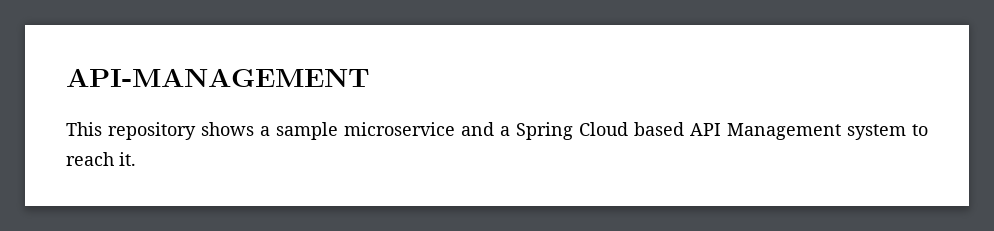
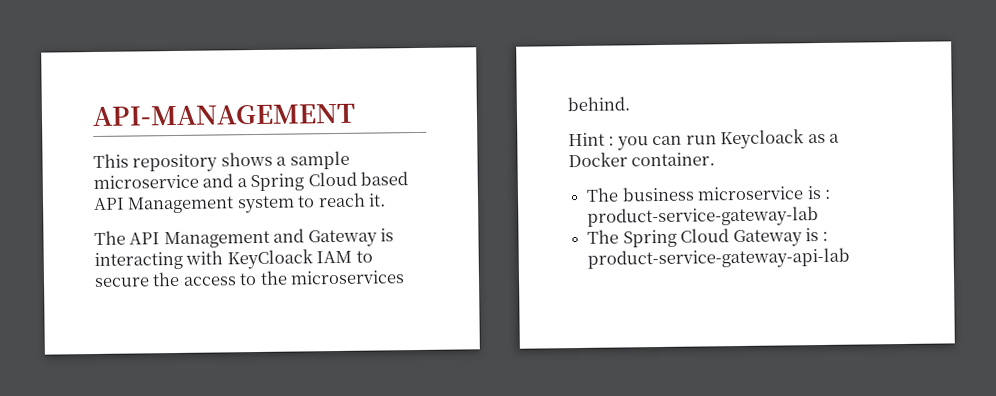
+ The API Management and Gateway is interacting with KeyCloack IAM to secure the access to the microservices behind.
+ Hint : you can run Keycloack as a Docker container.
+ The business microservice is : product-service-gateway-lab
+ The Spring Cloud Gateway is : product-service-gateway-api-lab

